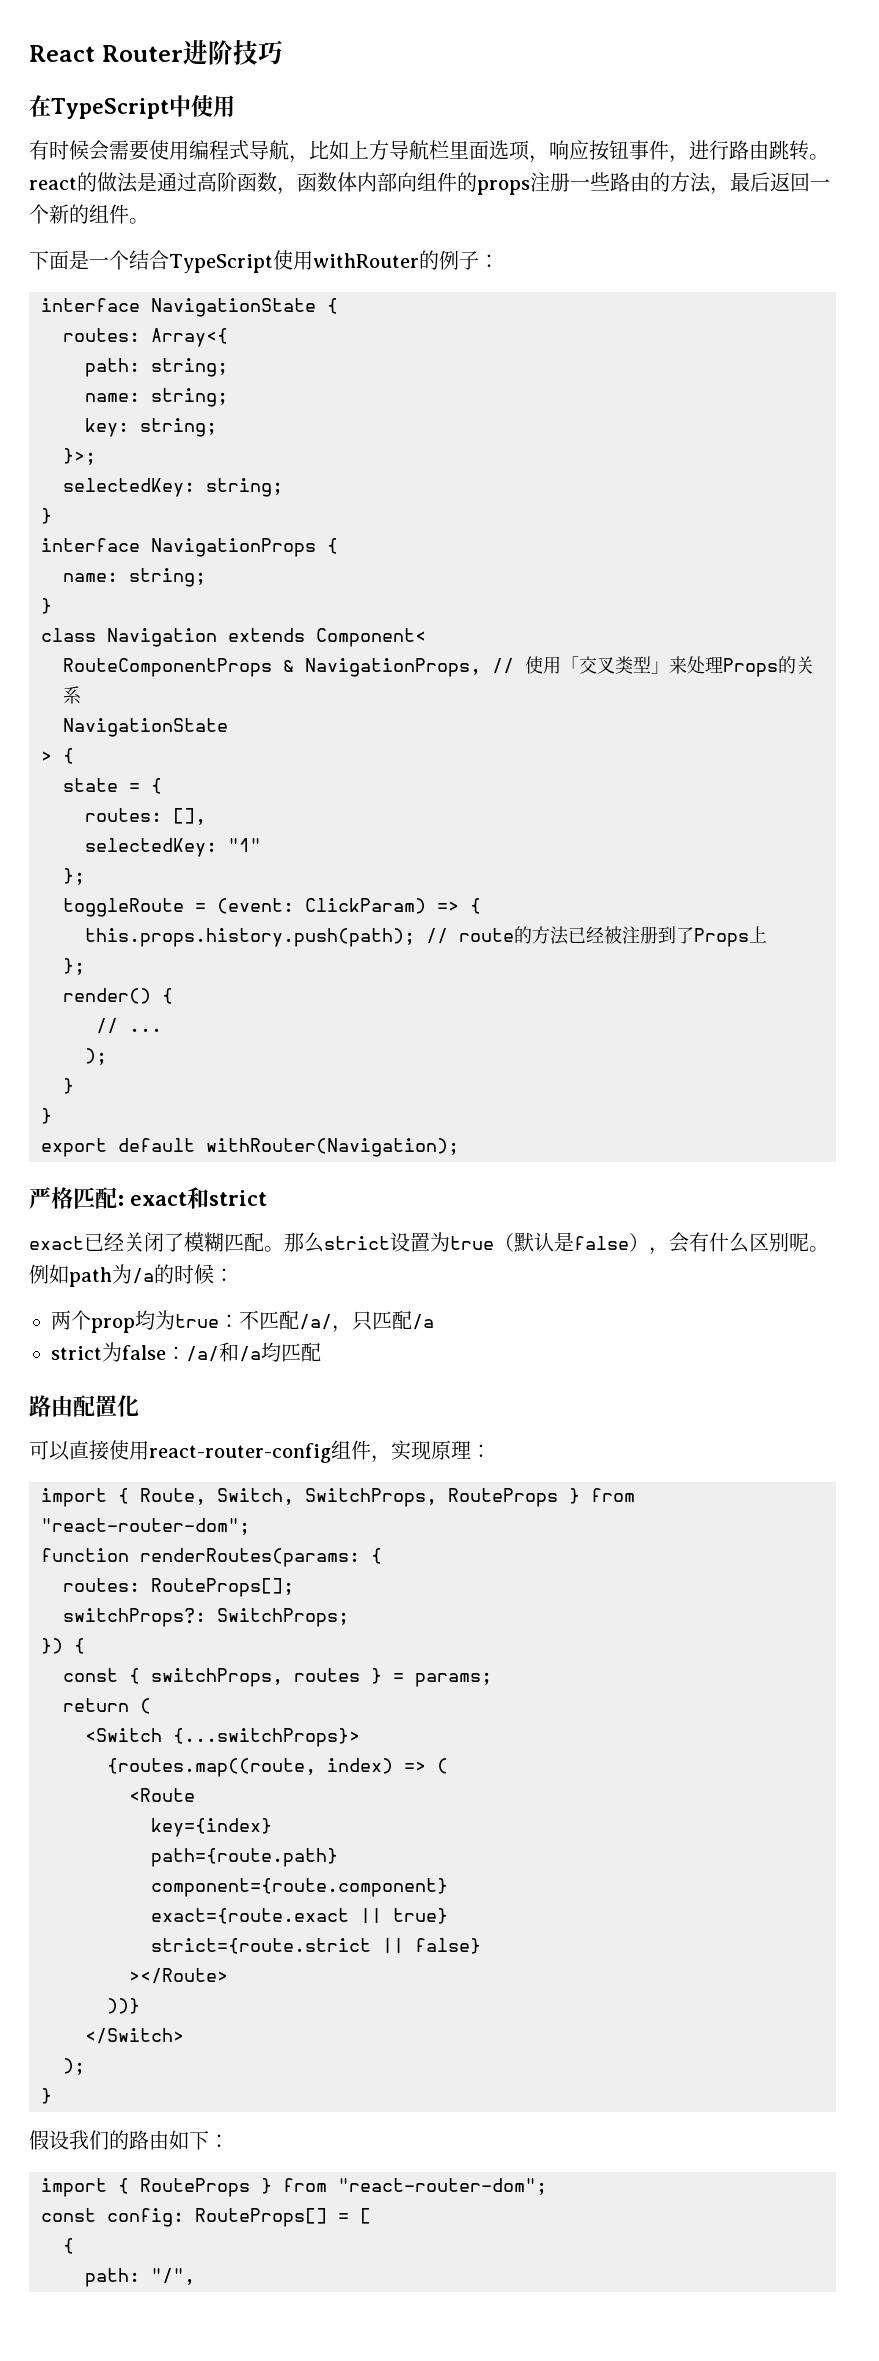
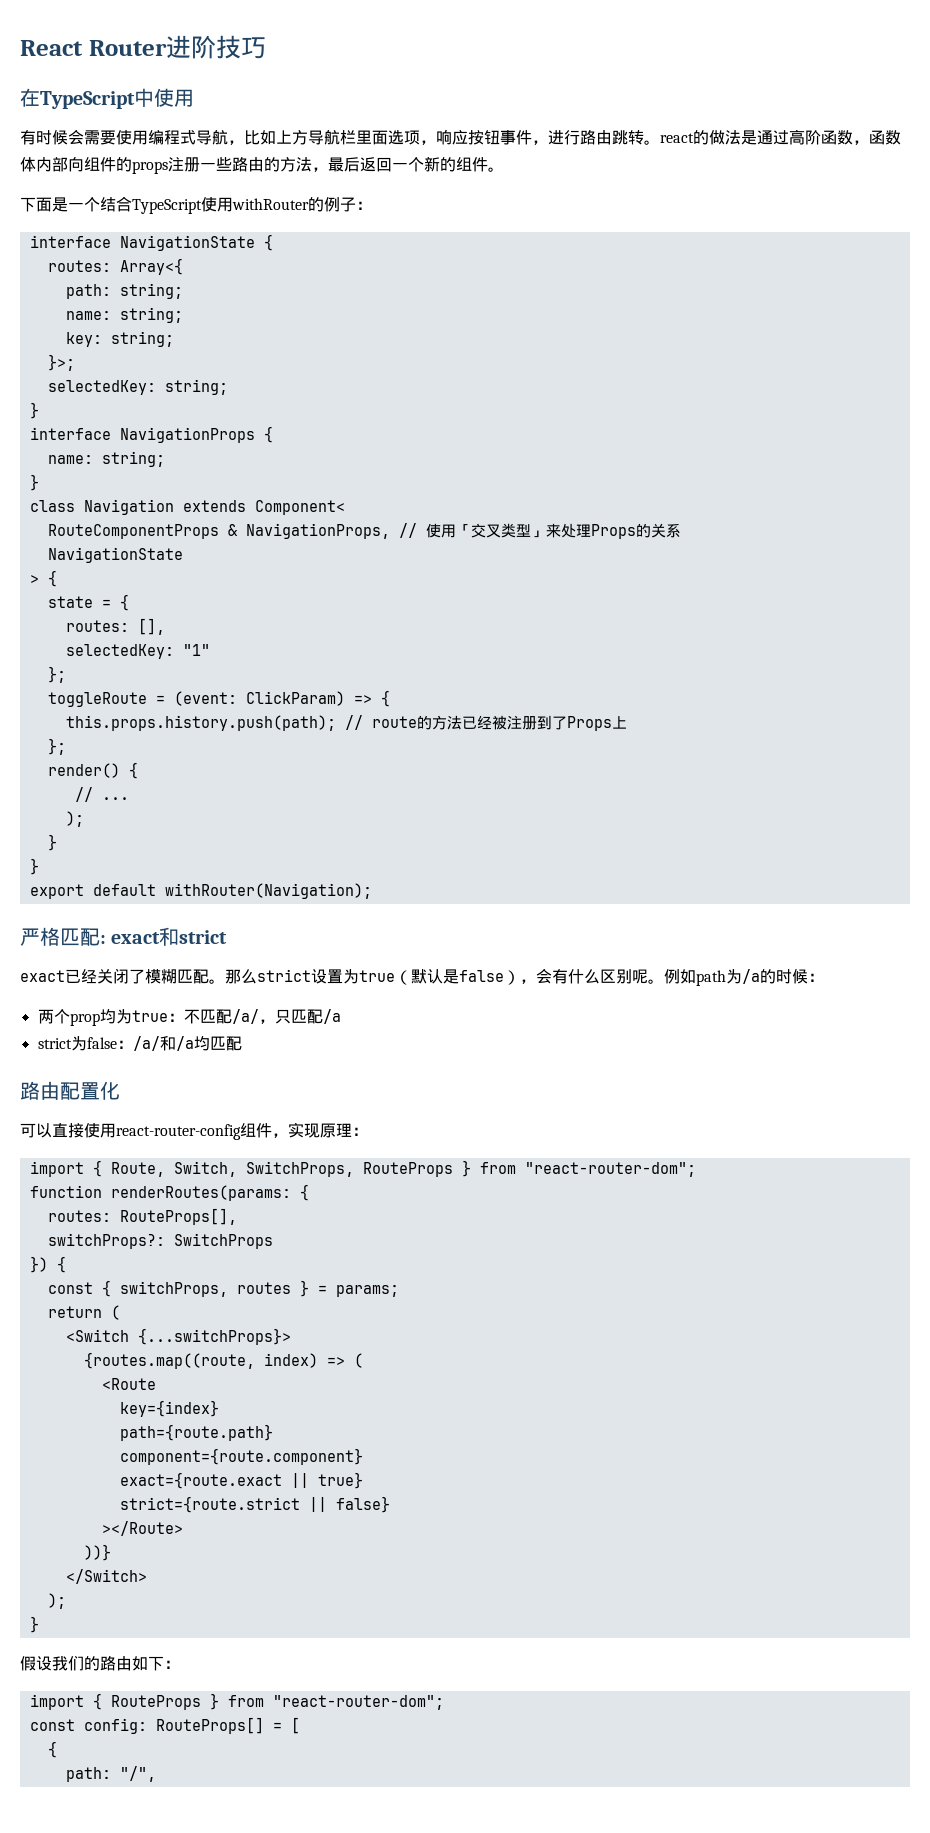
- routes: RouteProps[];
+ routes: RouteProps[],
- switchProps?: SwitchProps;
+ switchProps?: SwitchProps

